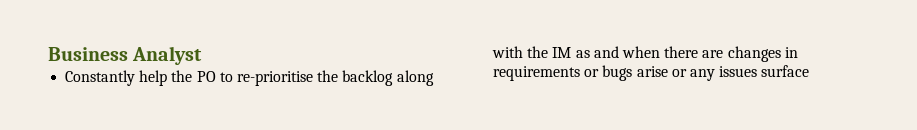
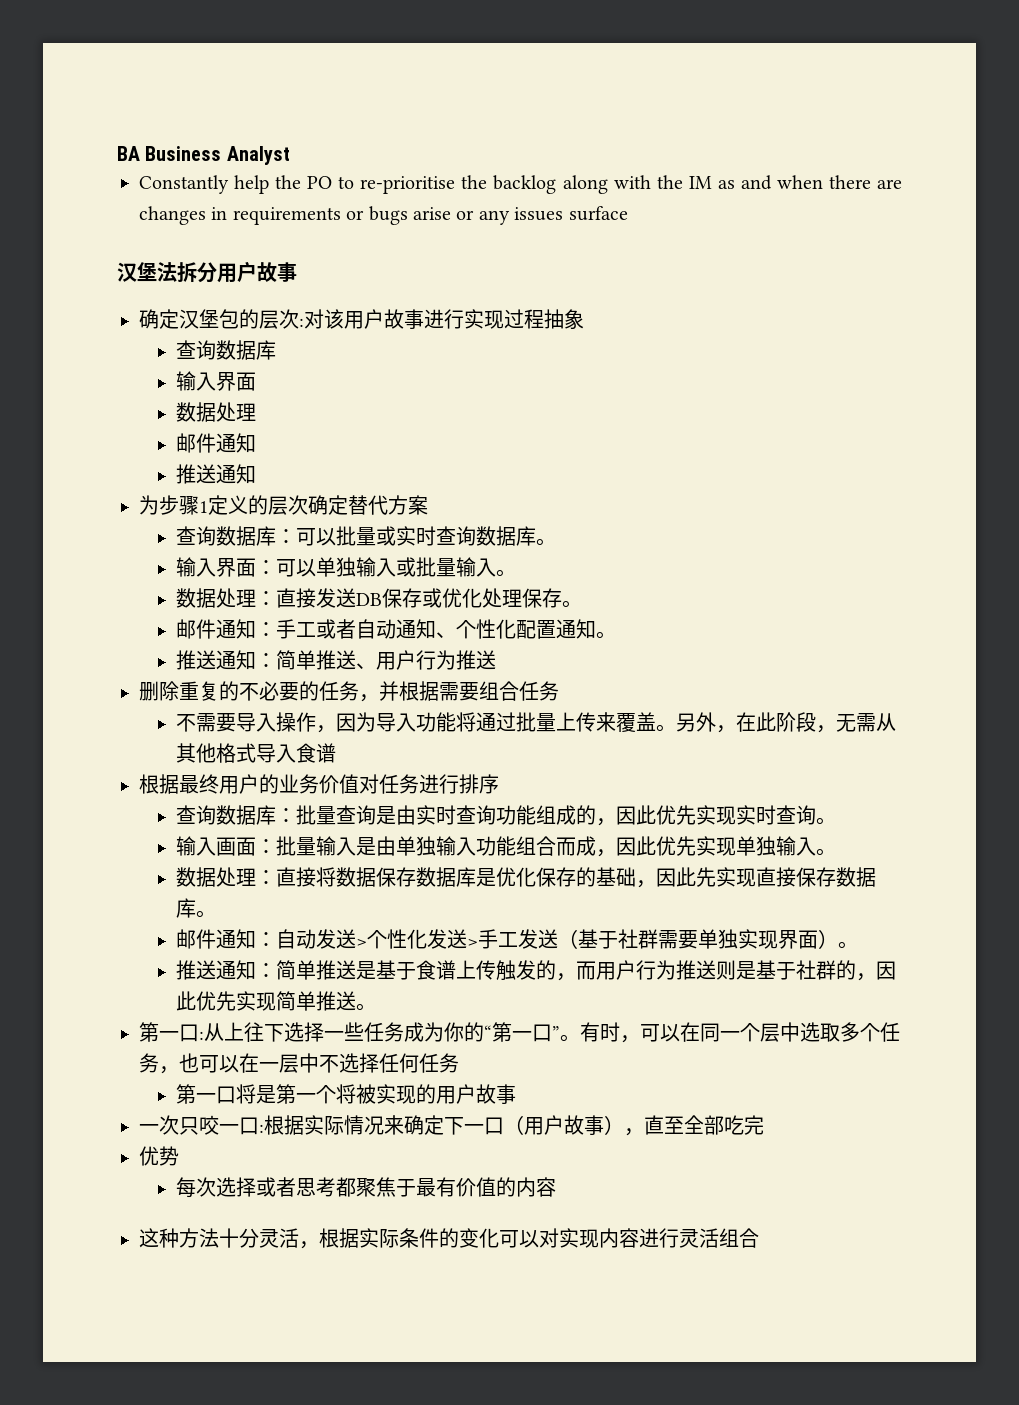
- Business Analyst
+ BA Business Analyst
+ 汉堡法拆分用户故事
+ 确定汉堡包的层次:对该用户故事进行实现过程抽象
+ 查询数据库
+ 输入界面
+ 数据处理
+ 邮件通知
+ 推送通知
+ 为步骤1定义的层次确定替代方案
+ 查询数据库：可以批量或实时查询数据库。
+ 输入界面：可以单独输入或批量输入。
+ 数据处理：直接发送DB保存或优化处理保存。
+ 邮件通知：手工或者自动通知、个性化配置通知。
+ 推送通知：简单推送、用户行为推送
+ 删除重复的不必要的任务，并根据需要组合任务
+ 不需要导入操作，因为导入功能将通过批量上传来覆盖。另外，在此阶段，无需从其他格式导入食谱
+ 根据最终用户的业务价值对任务进行排序
+ 查询数据库：批量查询是由实时查询功能组成的，因此优先实现实时查询。
+ 输入画面：批量输入是由单独输入功能组合而成，因此优先实现单独输入。
+ 数据处理：直接将数据保存数据库是优化保存的基础，因此先实现直接保存数据库。
+ 邮件通知：自动发送>个性化发送>手工发送（基于社群需要单独实现界面）。
+ 推送通知：简单推送是基于食谱上传触发的，而用户行为推送则是基于社群的，因此优先实现简单推送。
+ 第一口:从上往下选择一些任务成为你的“第一口”。有时，可以在同一个层中选取多个任务，也可以在一层中不选择任何任务
+ 第一口将是第一个将被实现的用户故事
+ 一次只咬一口:根据实际情况来确定下一口（用户故事），直至全部吃完
+ 优势
+ 每次选择或者思考都聚焦于最有价值的内容
+ 这种方法十分灵活，根据实际条件的变化可以对实现内容进行灵活组合

